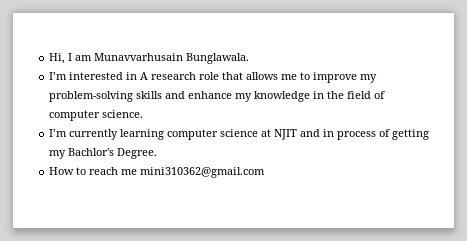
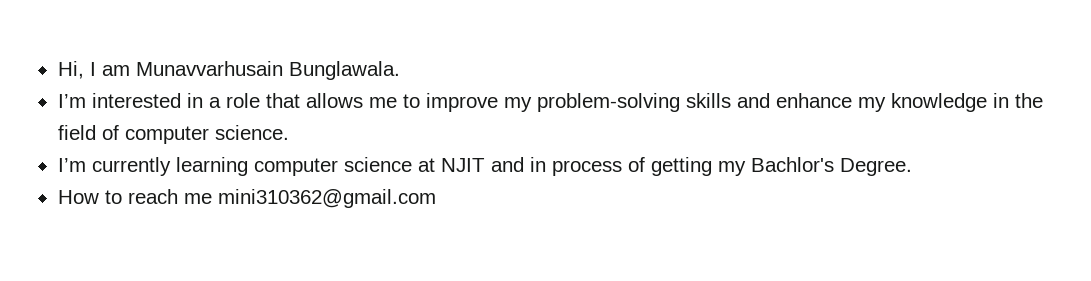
- I’m interested in A research role that allows me to improve my problem-solving skills and enhance my knowledge in the field of computer science.
+ I’m interested in a role that allows me to improve my problem-solving skills and enhance my knowledge in the field of computer science.

